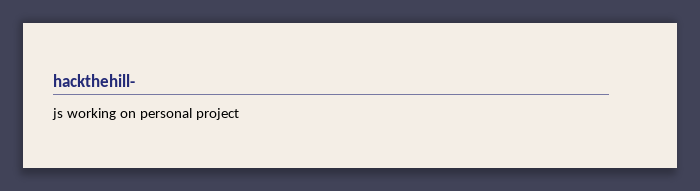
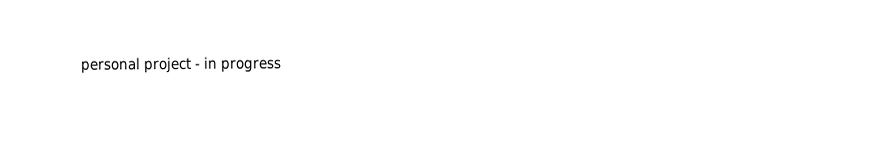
- hackthehill-
- js working on personal project
+ personal project - in progress

